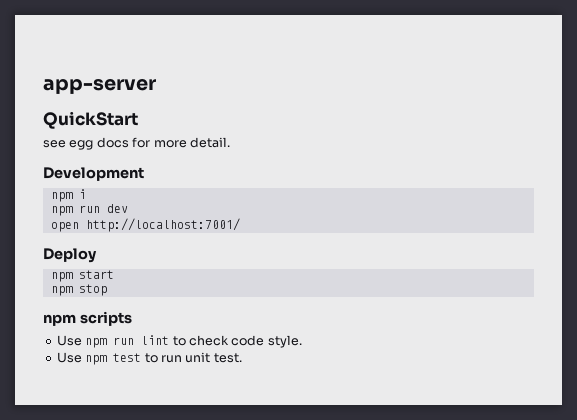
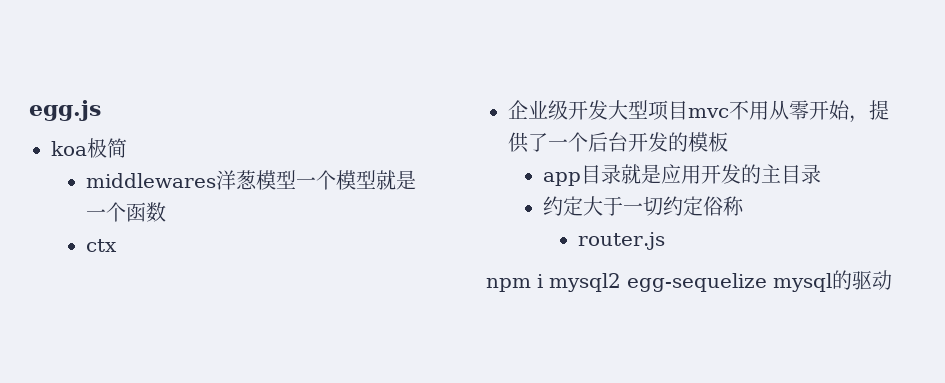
- app-server
- QuickStart
- see egg docs for more detail.
- Development
- npm i
- npm run dev
- open http://localhost:7001/
- Deploy
- npm start
- npm stop
- npm scripts
- Use npm run lint to check code style.
- Use npm test to run unit test.
+ egg.js
+ koa极简
+ middlewares洋葱模型一个模型就是一个函数
+ ctx
+ 企业级开发大型项目mvc不用从零开始，提供了一个后台开发的模板
+ app目录就是应用开发的主目录
+ 约定大于一切约定俗称
+ router.js
+ npm i mysql2 egg-sequelize mysql的驱动

